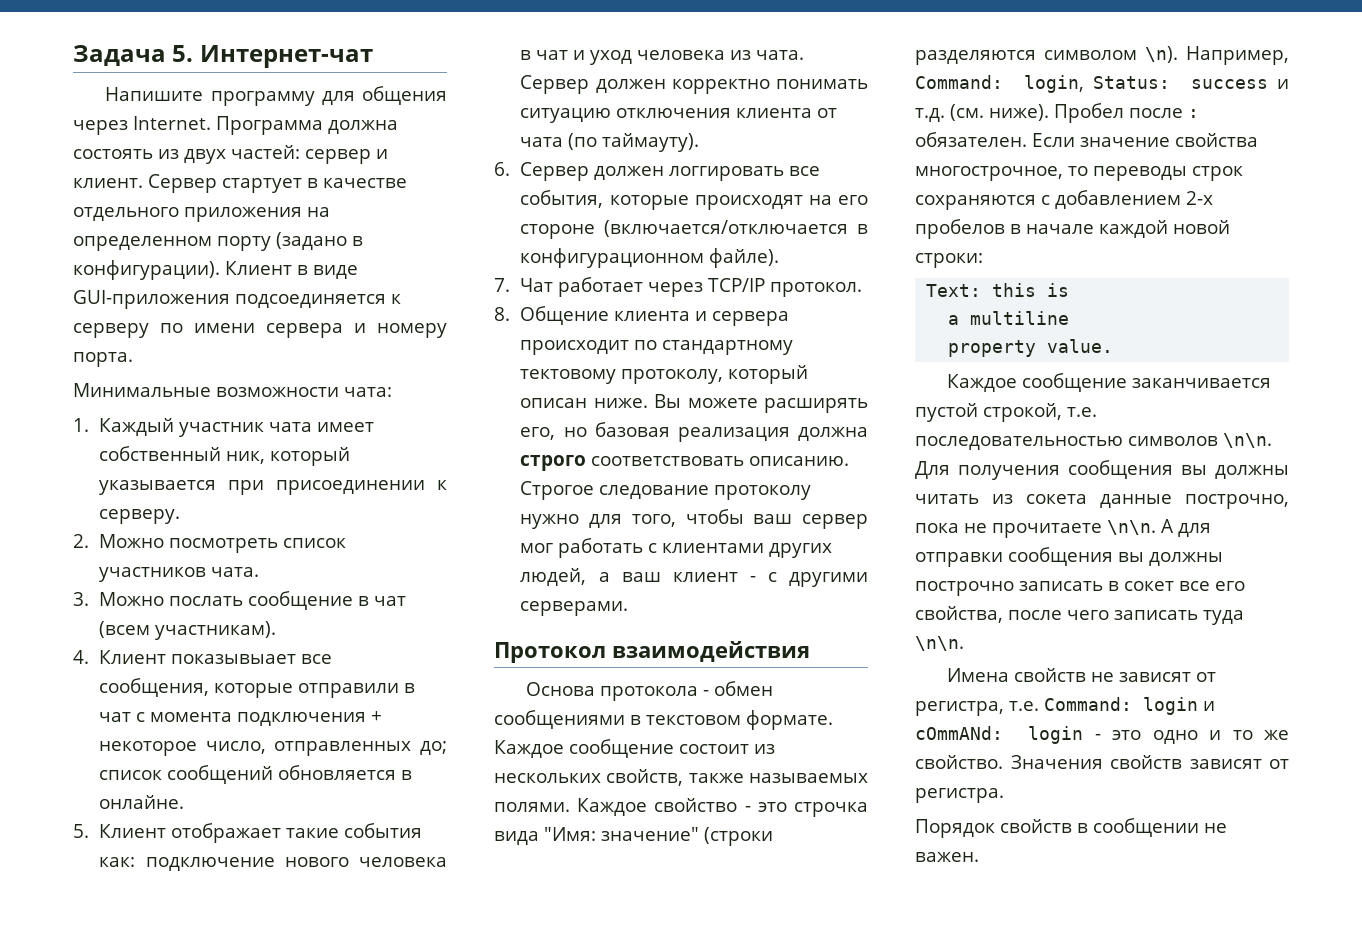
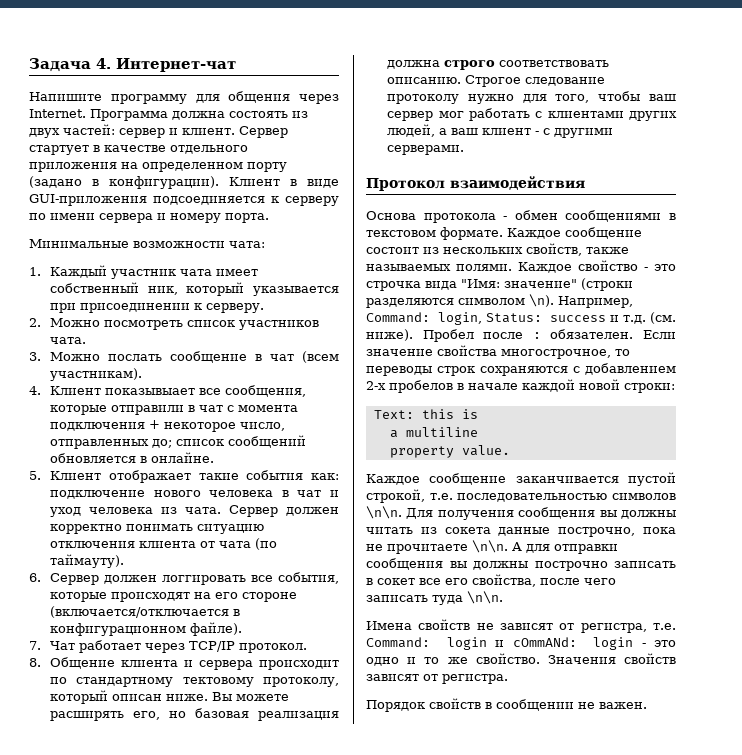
- Задача 5. Интернет-чат
+ Задача 4. Интернет-чат

